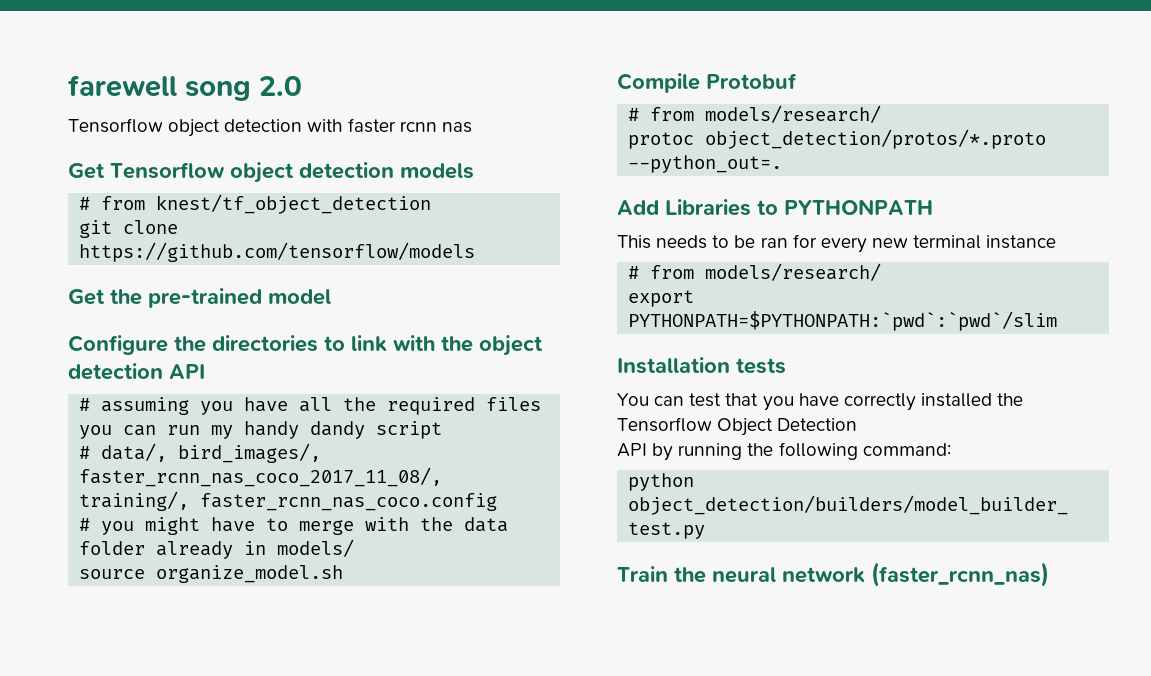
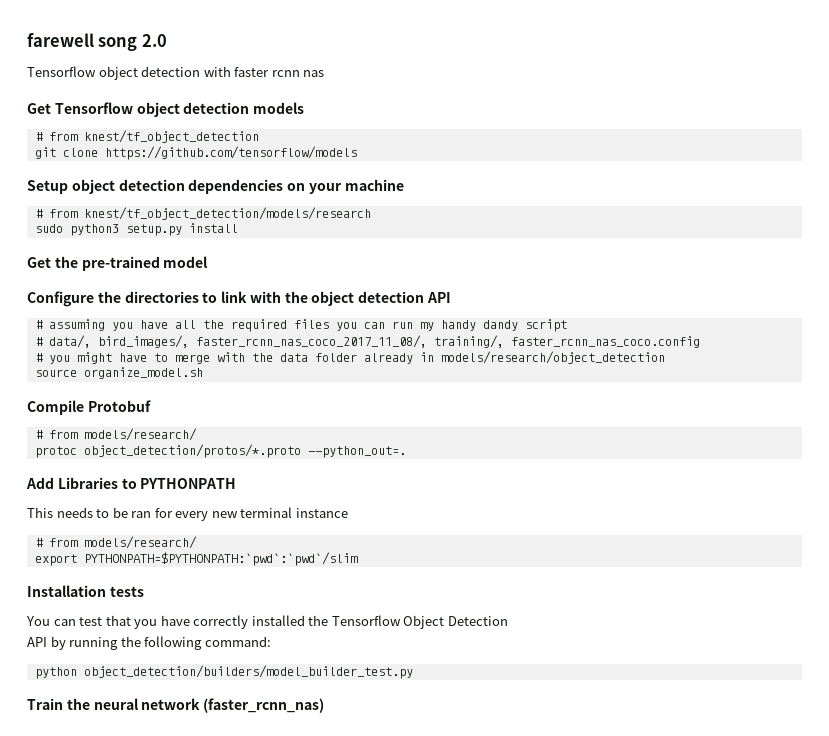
+ Setup object detection dependencies on your machine
+ # from knest/tf_object_detection/models/research
+ sudo python3 setup.py install
- # you might have to merge with the data folder already in models/
+ # you might have to merge with the data folder already in models/research/object_detection

